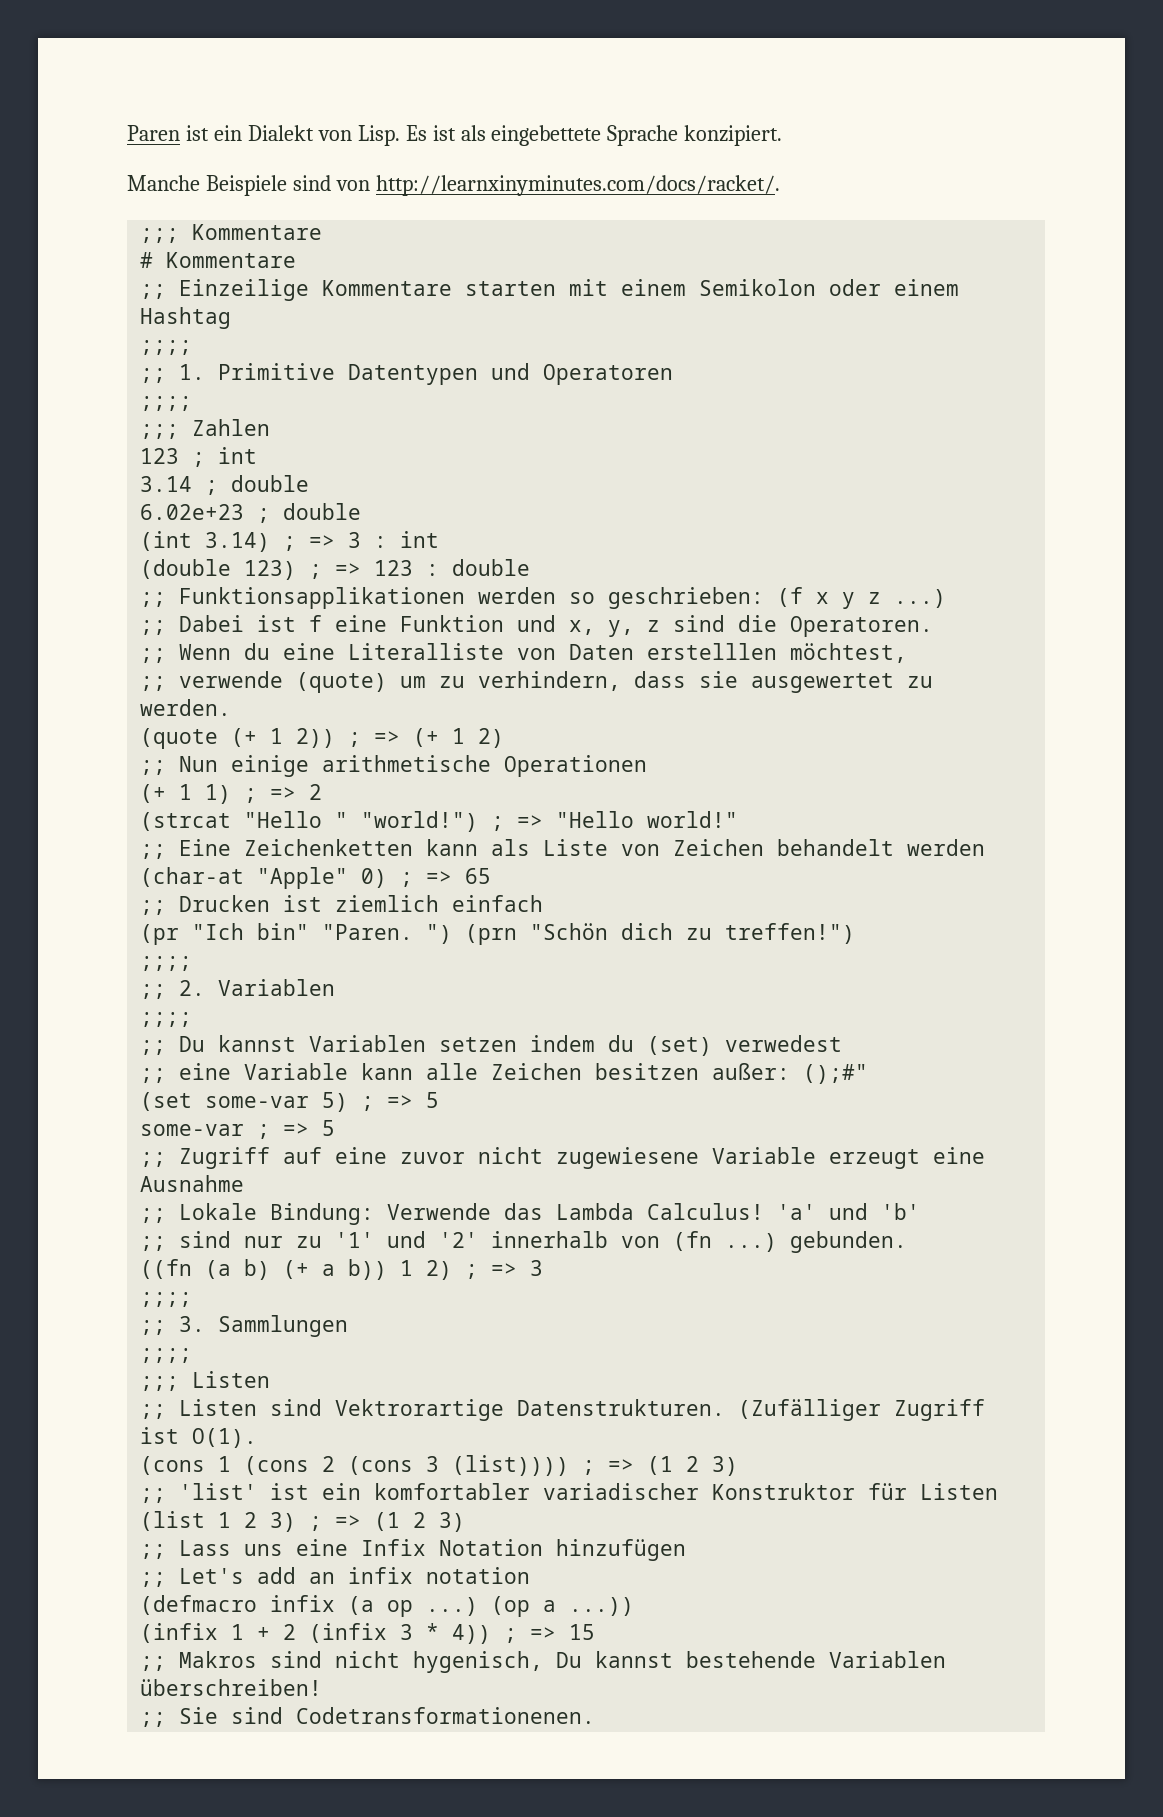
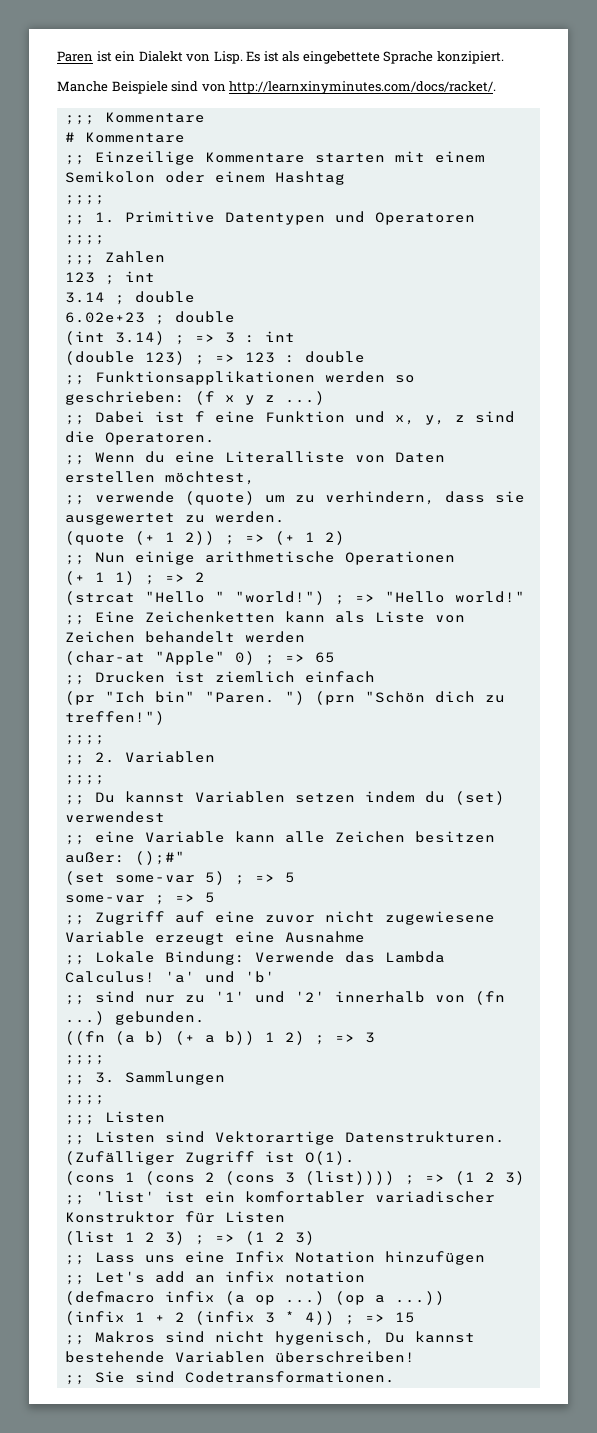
- ;; Wenn du eine Literalliste von Daten erstelllen möchtest,
+ ;; Wenn du eine Literalliste von Daten erstellen möchtest,
- ;; Du kannst Variablen setzen indem du (set) verwedest
+ ;; Du kannst Variablen setzen indem du (set) verwendest
- ;; Listen sind Vektrorartige Datenstrukturen.
+ ;; Listen sind Vektorartige Datenstrukturen.
- ;; Sie sind Codetransformationenen.
+ ;; Sie sind Codetransformationen.

